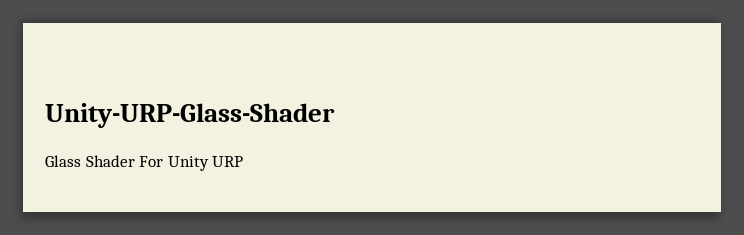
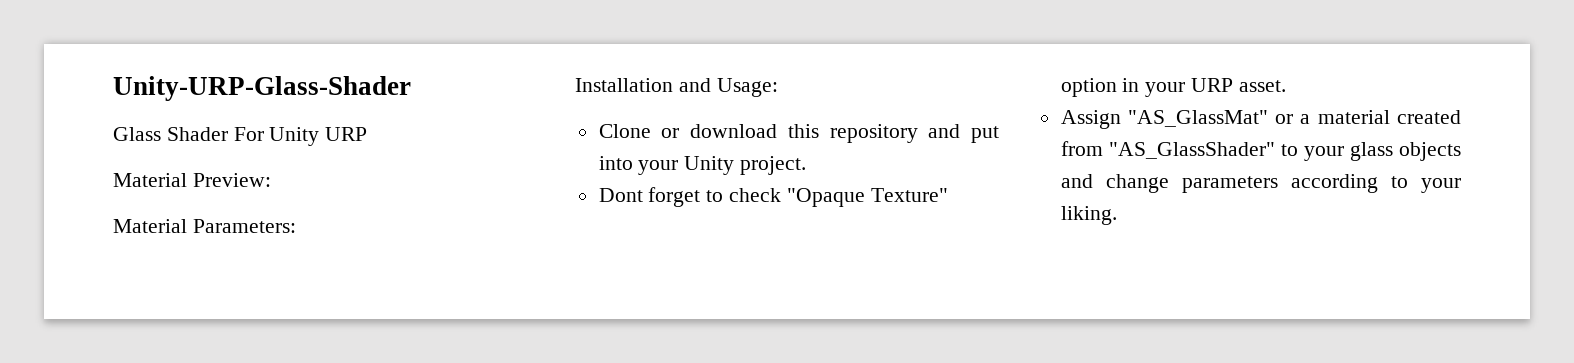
+ Material Preview:
+ Material Parameters:
+ Installation and Usage:
+ Clone or download this repository and put into your Unity project.
+ Dont forget to check "Opaque Texture" option in your URP asset.
+ Assign "AS_GlassMat" or a material created from "AS_GlassShader" to your glass objects and change parameters according to your liking.

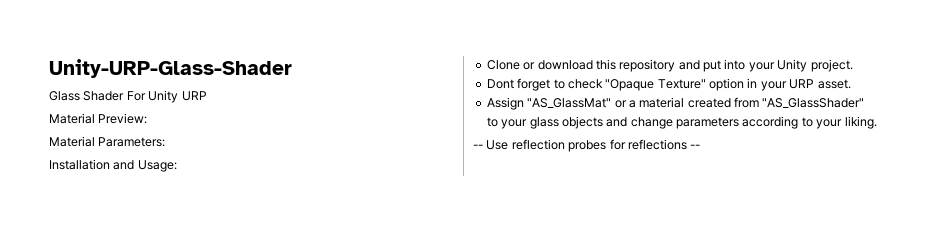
+ -- Use reflection probes for reflections --

